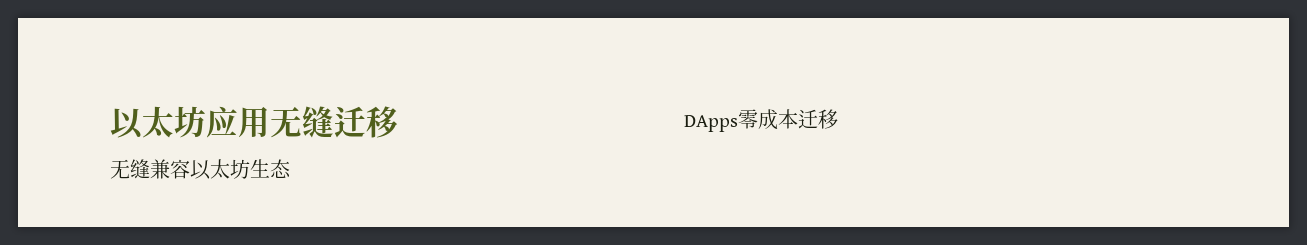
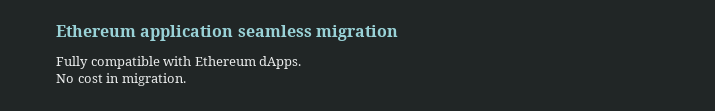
- 以太坊应用无缝迁移
- 无缝兼容以太坊生态
- DApps零成本迁移
+ Ethereum application seamless migration
+ Fully compatible with Ethereum dApps.
+ No cost in migration.

